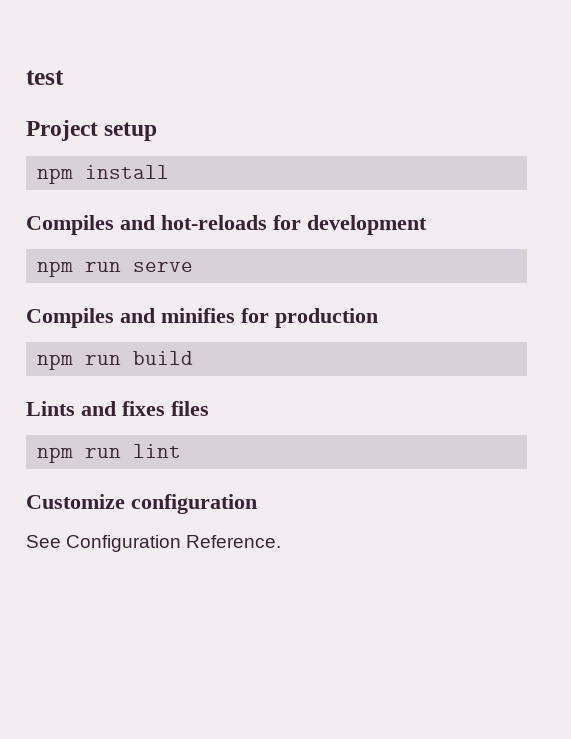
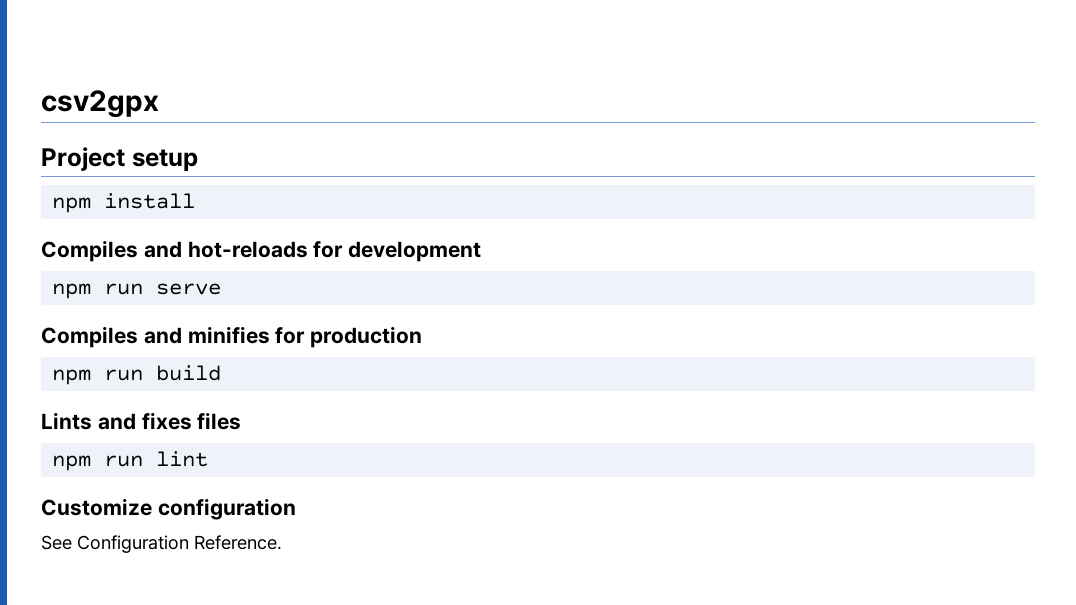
- test
+ csv2gpx

